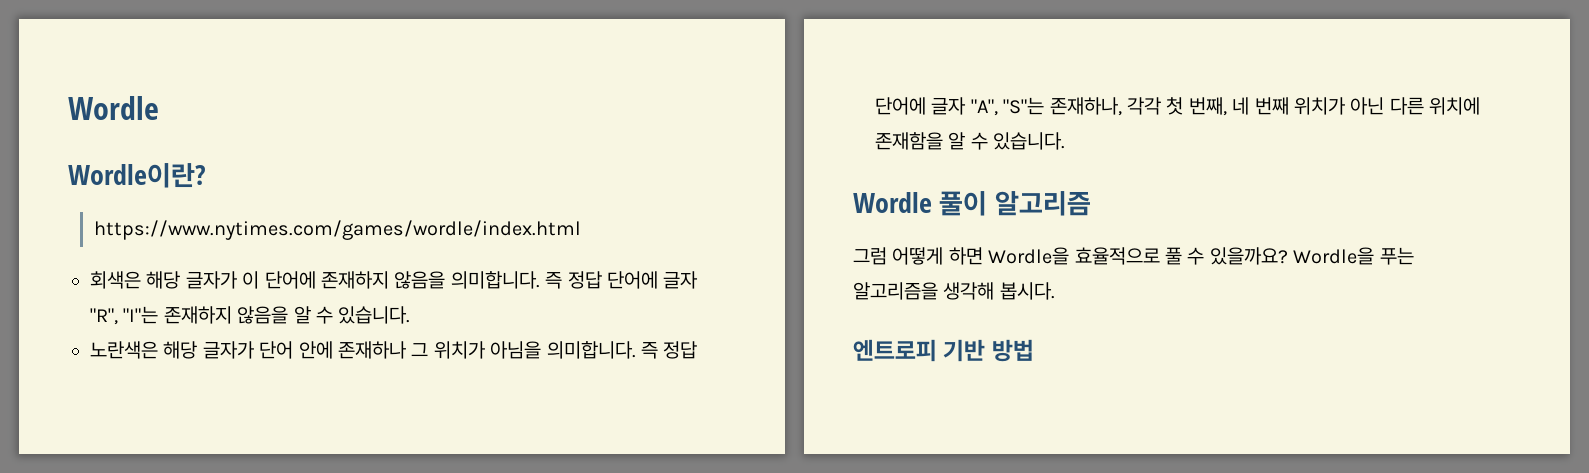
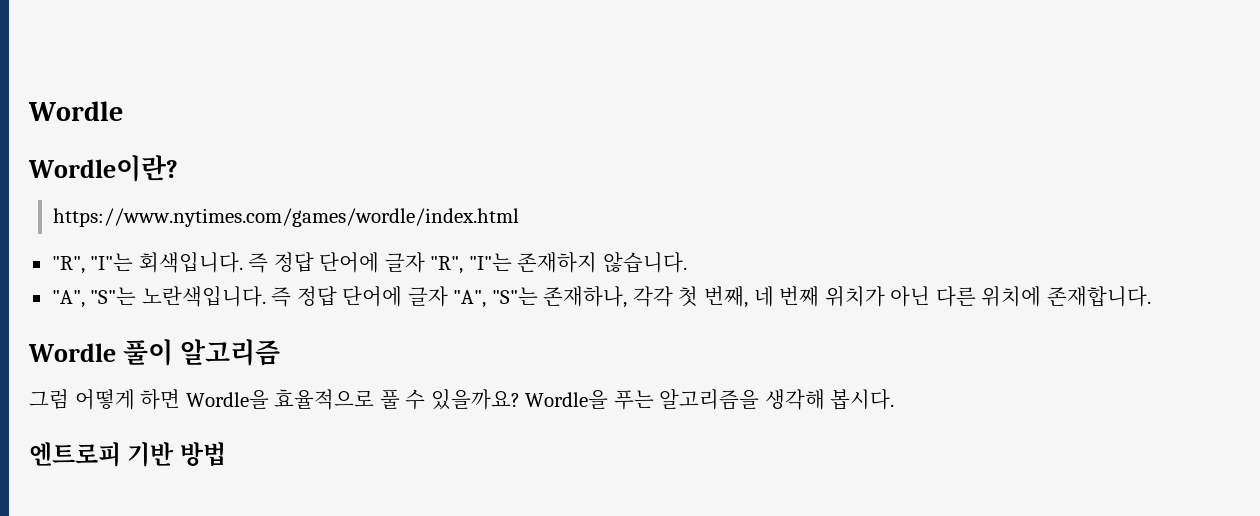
- 회색은 해당 글자가 이 단어에 존재하지 않음을 의미합니다.
+ "R", "I"는 회색입니다.
- 즉 정답 단어에 글자 "R", "I"는 존재하지 않음을 알 수 있습니다.
- 노란색은 해당 글자가 단어 안에 존재하나 그 위치가 아님을 의미합니다.
+ 즉 정답 단어에 글자 "R", "I"는 존재하지 않습니다.
+ "A", "S"는 노란색입니다.
- 즉 정답 단어에 글자 "A", "S"는 존재하나, 각각 첫 번째, 네 번째 위치가 아닌 다른 위치에 존재함을 알 수 있습니다.
+ 즉 정답 단어에 글자 "A", "S"는 존재하나, 각각 첫 번째, 네 번째 위치가 아닌 다른 위치에 존재합니다.

